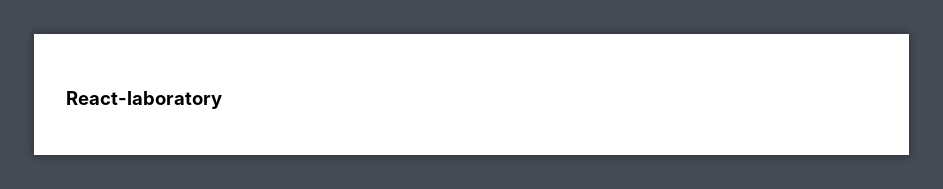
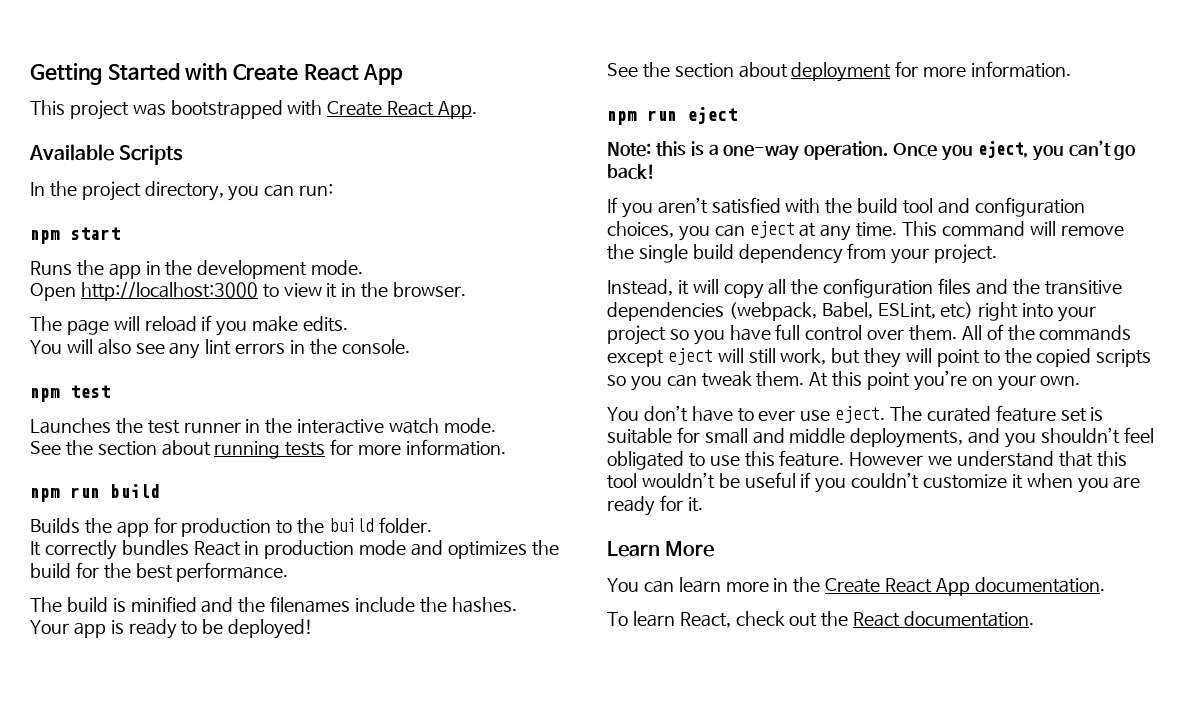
- React-laboratory
+ Getting Started with Create React App
+ This project was bootstrapped with Create React App.
+ Available Scripts
+ In the project directory, you can run:
+ npm start
+ Runs the app in the development mode.
+ Open http://localhost:3000 to view it in the browser.
+ The page will reload if you make edits.
+ You will also see any lint errors in the console.
+ npm test
+ Launches the test runner in the interactive watch mode.
+ See the section about running tests for more information.
+ npm run build
+ Builds the app for production to the build folder.
+ It correctly bundles React in production mode and optimizes the build for the best performance.
+ The build is minified and the filenames include the hashes.
+ Your app is ready to be deployed!
+ See the section about deployment for more information.
+ npm run eject
+ Note: this is a one-way operation. Once you eject, you can’t go back!
+ If you aren’t satisfied with the build tool and configuration choices, you can eject at any time. This command will remove the single build dependency from your project.
+ Instead, it will copy all the configuration files and the transitive dependencies (webpack, Babel, ESLint, etc) right into your project so you have full control over them. All of the commands except eject will still work, but they will point to the copied scripts so you can tweak them. At this point you’re on your own.
+ You don’t have to ever use eject. The curated feature set is suitable for small and middle deployments, and you shouldn’t feel obligated to use this feature. However we understand that this tool wouldn’t be useful if you couldn’t customize it when you are ready for it.
+ Learn More
+ You can learn more in the Create React App documentation.
+ To learn React, check out the React documentation.

